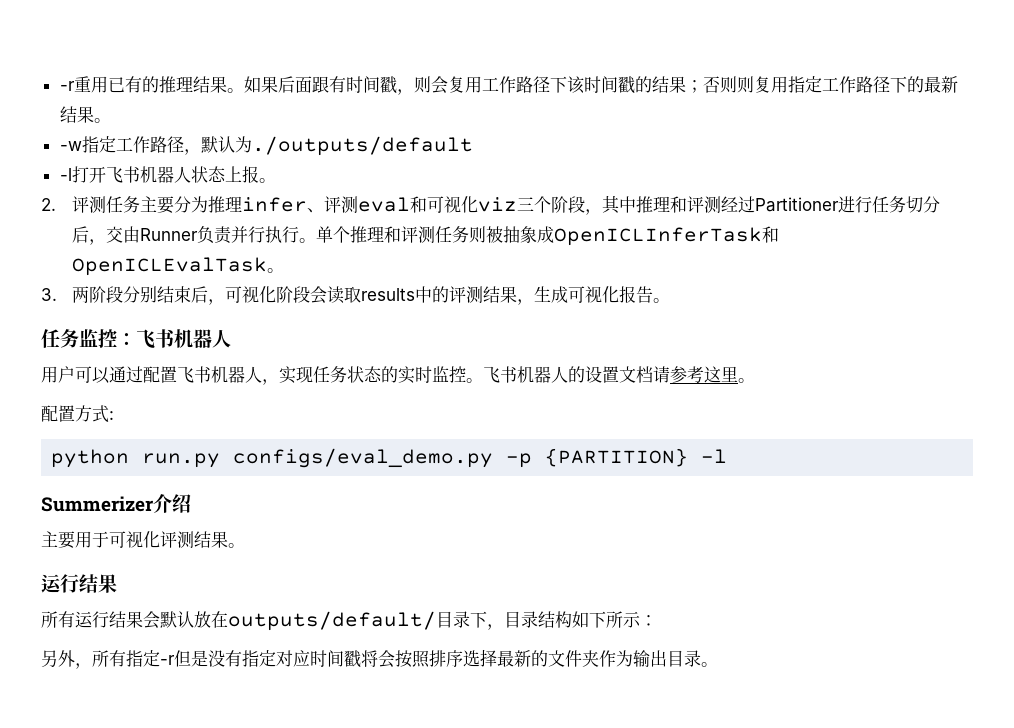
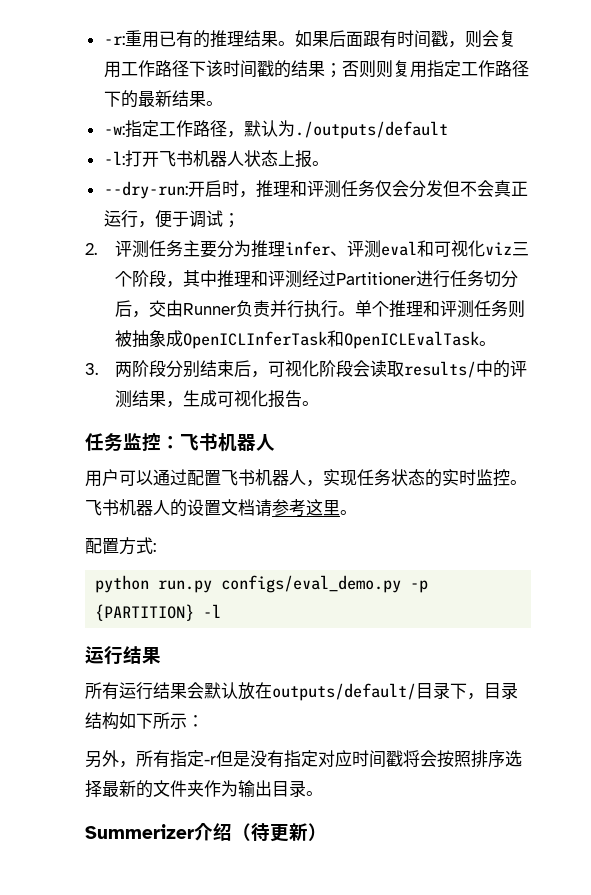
- -r重用已有的推理结果。
+ -r:重用已有的推理结果。
- -w指定工作路径，默认为./outputs/default
+ -w:指定工作路径，默认为./outputs/default
- -l打开飞书机器人状态上报。
+ -l:打开飞书机器人状态上报。
+ --dry-run:开启时，推理和评测任务仅会分发但不会真正运行，便于调试；
- 3.两阶段分别结束后，可视化阶段会读取results中的评测结果，生成可视化报告。
+ 3.两阶段分别结束后，可视化阶段会读取results/中的评测结果，生成可视化报告。
- Summerizer介绍
- 主要用于可视化评测结果。
+ Summerizer介绍（待更新）

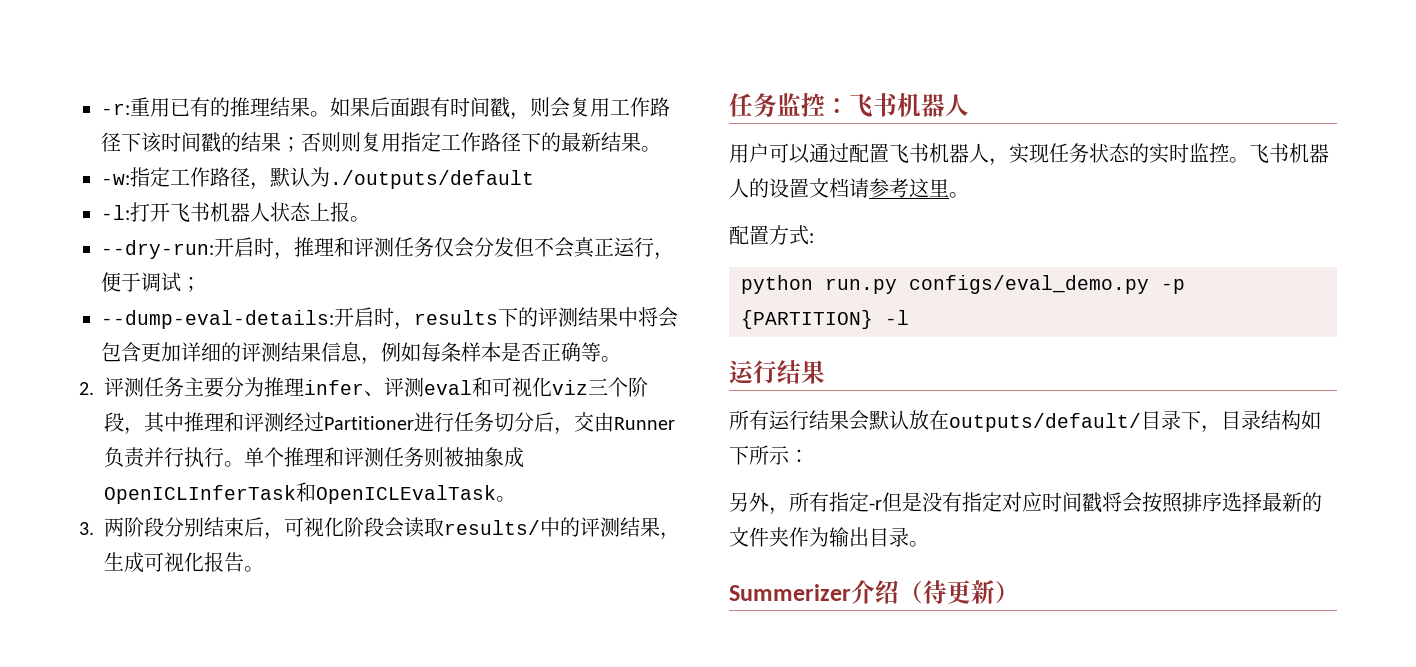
+ --dump-eval-details:开启时，results下的评测结果中将会包含更加详细的评测结果信息，例如每条样本是否正确等。

